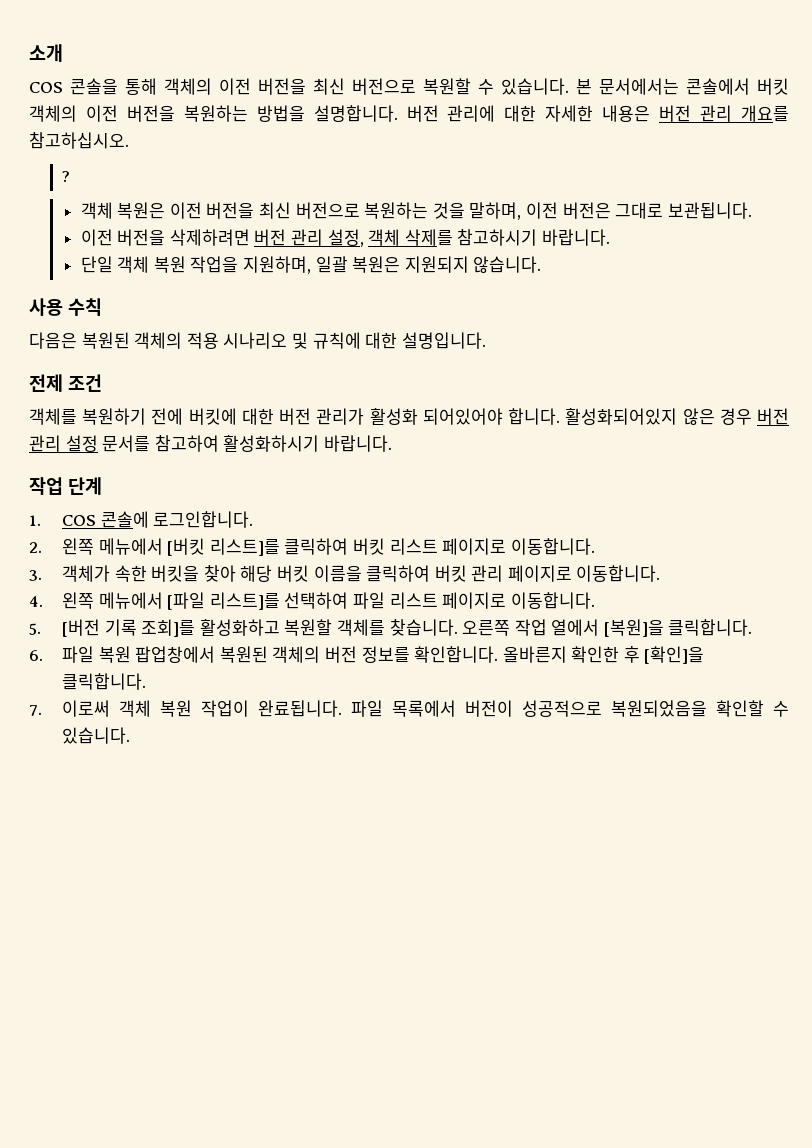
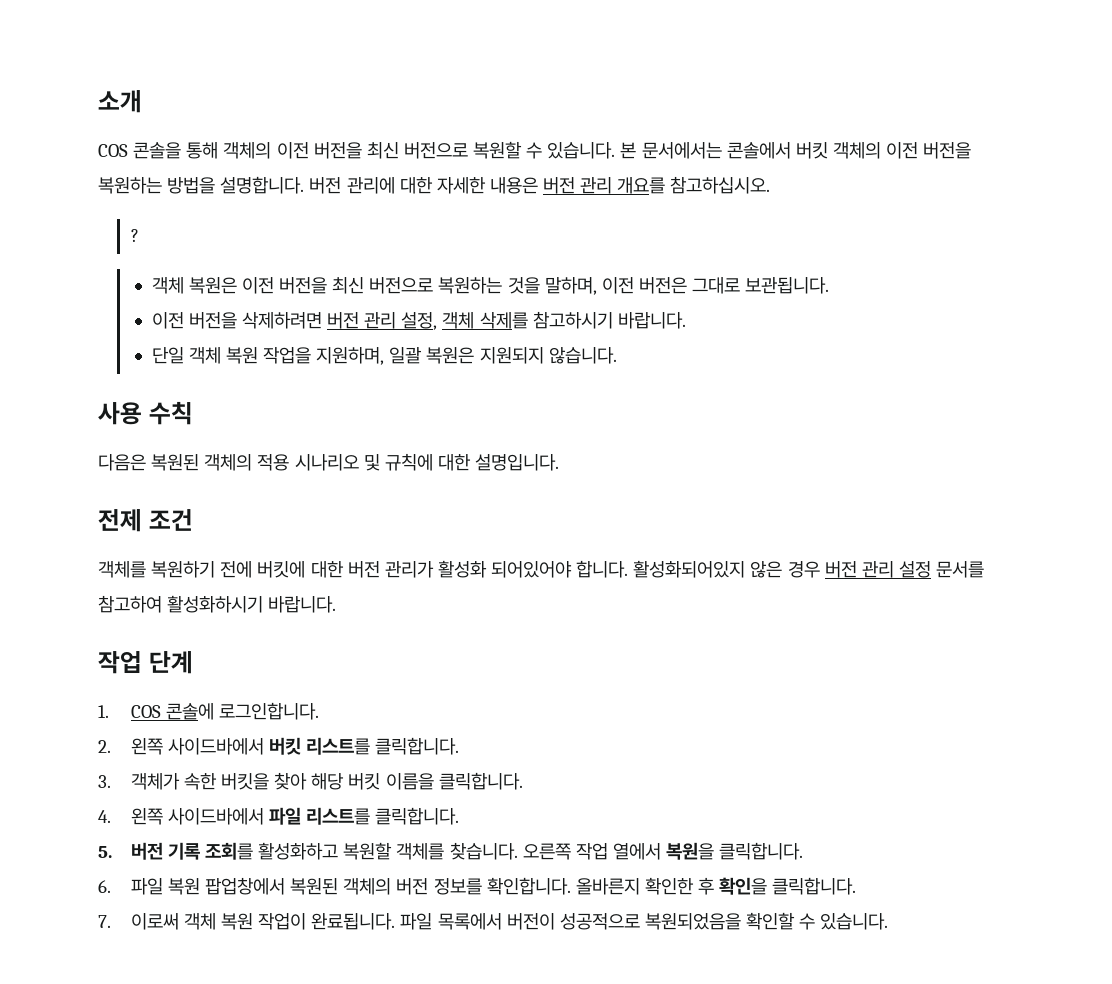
- 2. 왼쪽 메뉴에서 [버킷 리스트]를 클릭하여 버킷 리스트 페이지로 이동합니다.
+ 2. 왼쪽 사이드바에서 버킷 리스트를 클릭합니다.
- 3. 객체가 속한 버킷을 찾아 해당 버킷 이름을 클릭하여 버킷 관리 페이지로 이동합니다.
- 4. 왼쪽 메뉴에서 [파일 리스트]를 선택하여 파일 리스트 페이지로 이동합니다.
- 5. [버전 기록 조회]를 활성화하고 복원할 객체를 찾습니다.
+ 3. 객체가 속한 버킷을 찾아 해당 버킷 이름을 클릭합니다.
+ 4. 왼쪽 사이드바에서 파일 리스트를 클릭합니다.
+ 5. 버전 기록 조회를 활성화하고 복원할 객체를 찾습니다.
- 오른쪽 작업 열에서 [복원]을 클릭합니다.
+ 오른쪽 작업 열에서 복원을 클릭합니다.
- 올바른지 확인한 후 [확인]을 클릭합니다.
+ 올바른지 확인한 후 확인을 클릭합니다.

